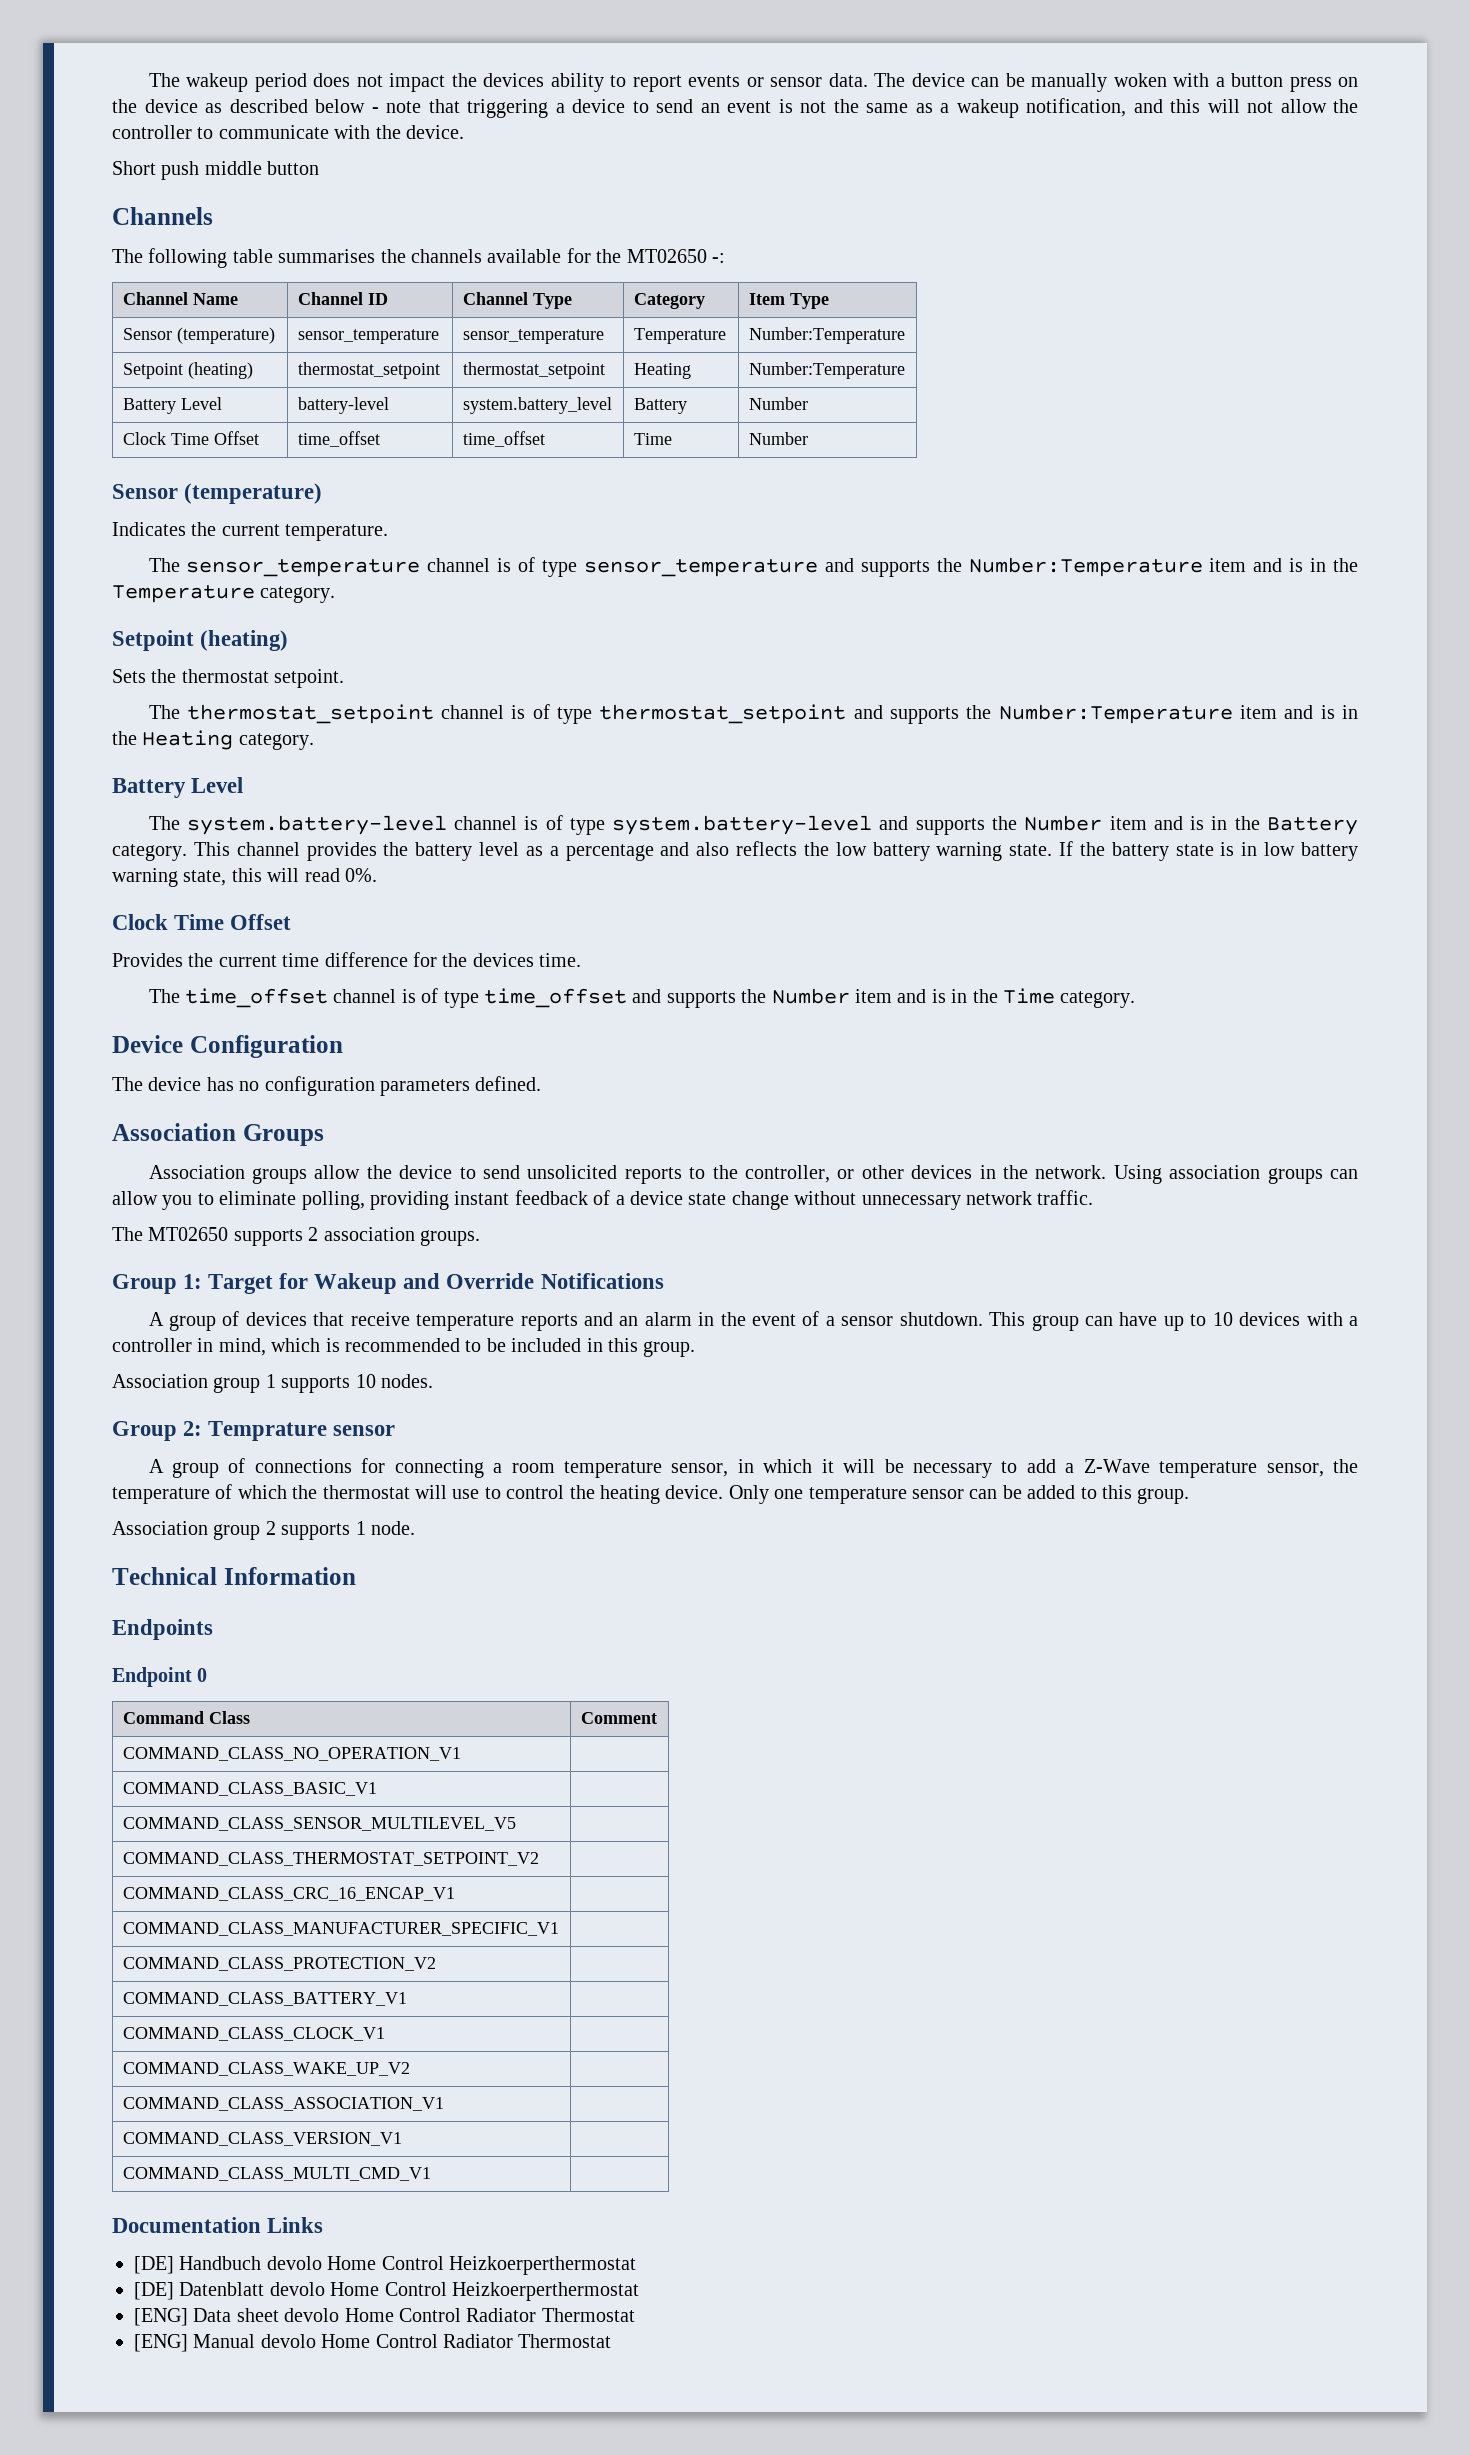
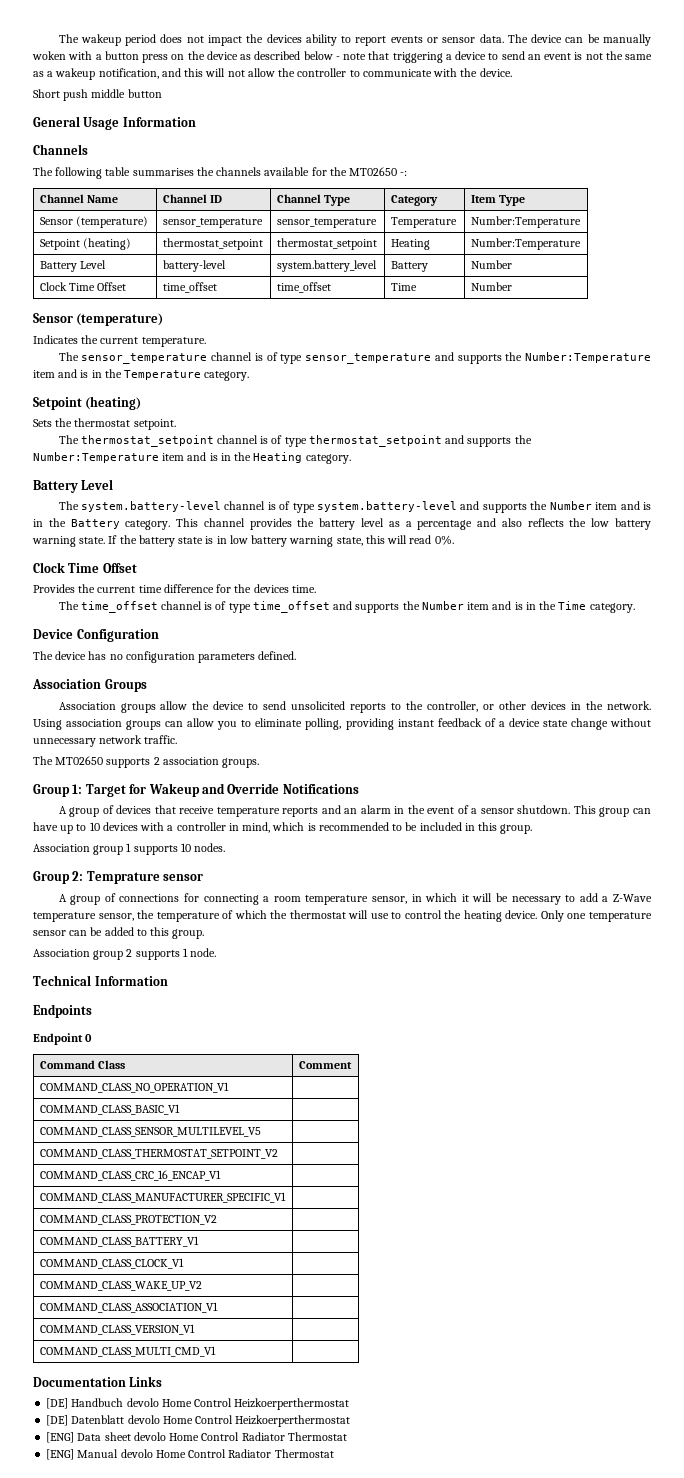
+ General Usage Information

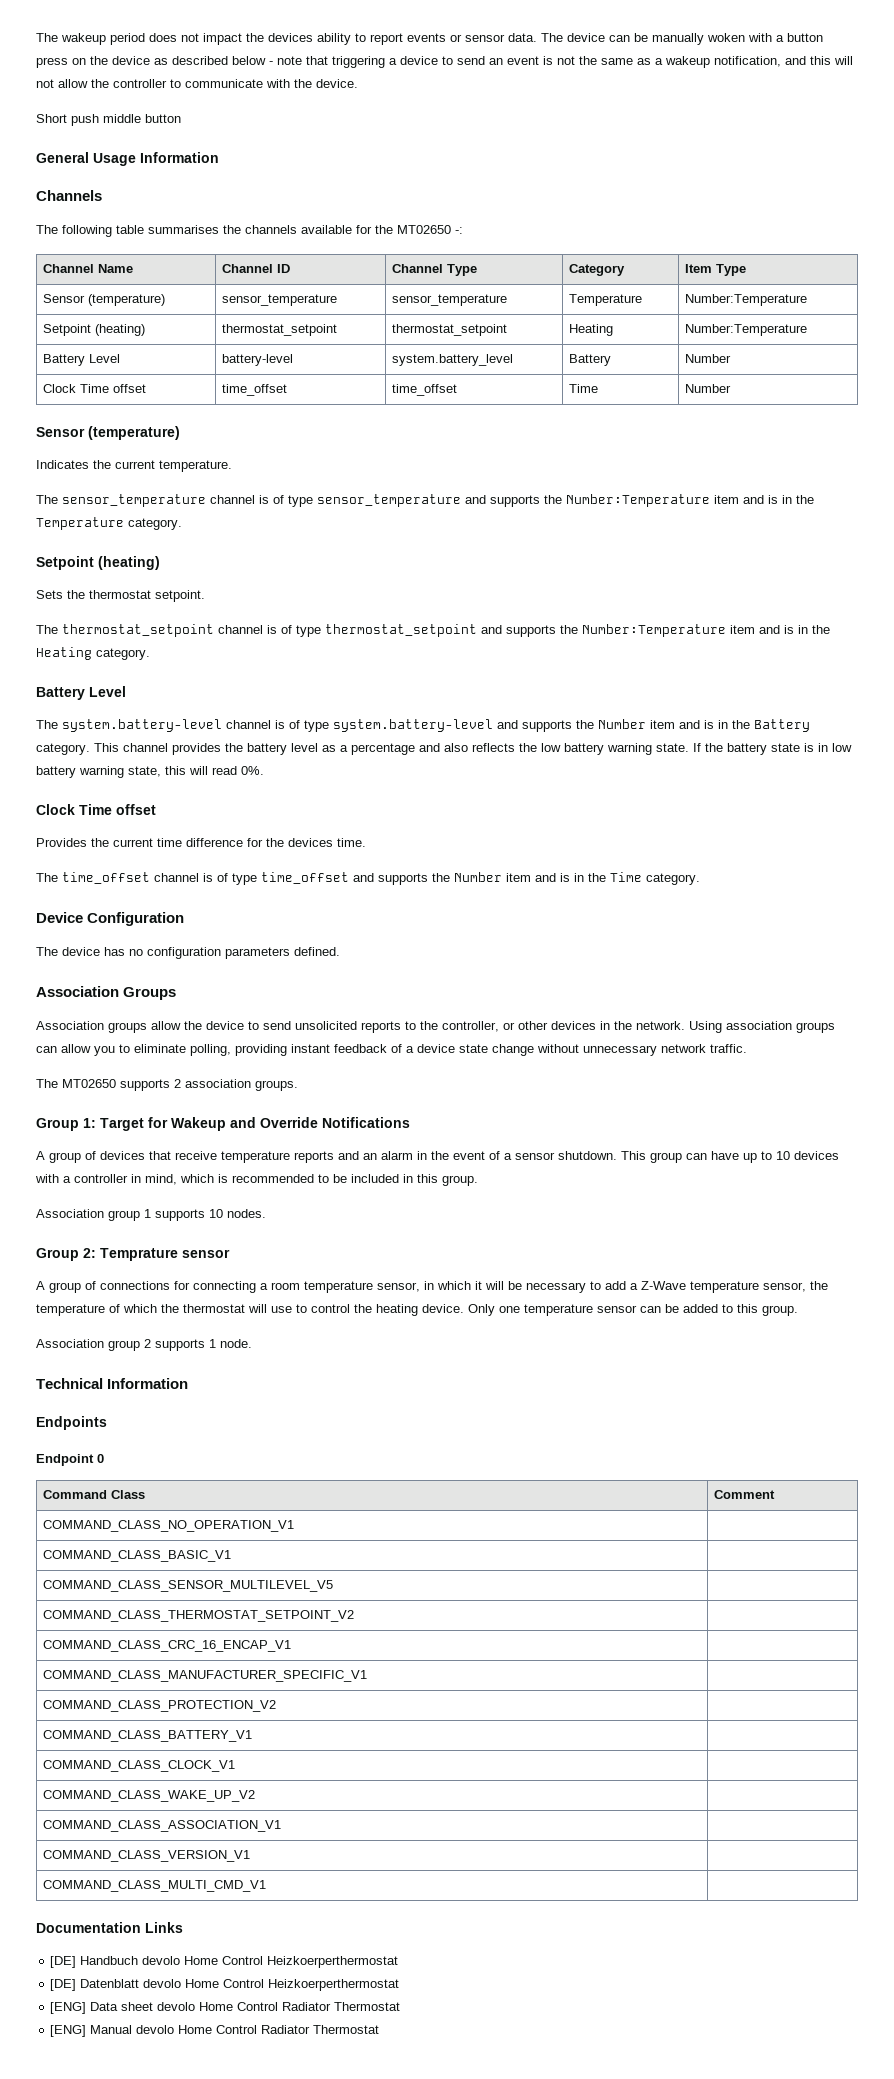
- Clock Time Offset | time_offset | time_offset | Time | Number
+ Clock Time offset | time_offset | time_offset | Time | Number
  If the battery state is in low battery warning state, this will read 0%.
- Clock Time Offset
+ Clock Time offset

